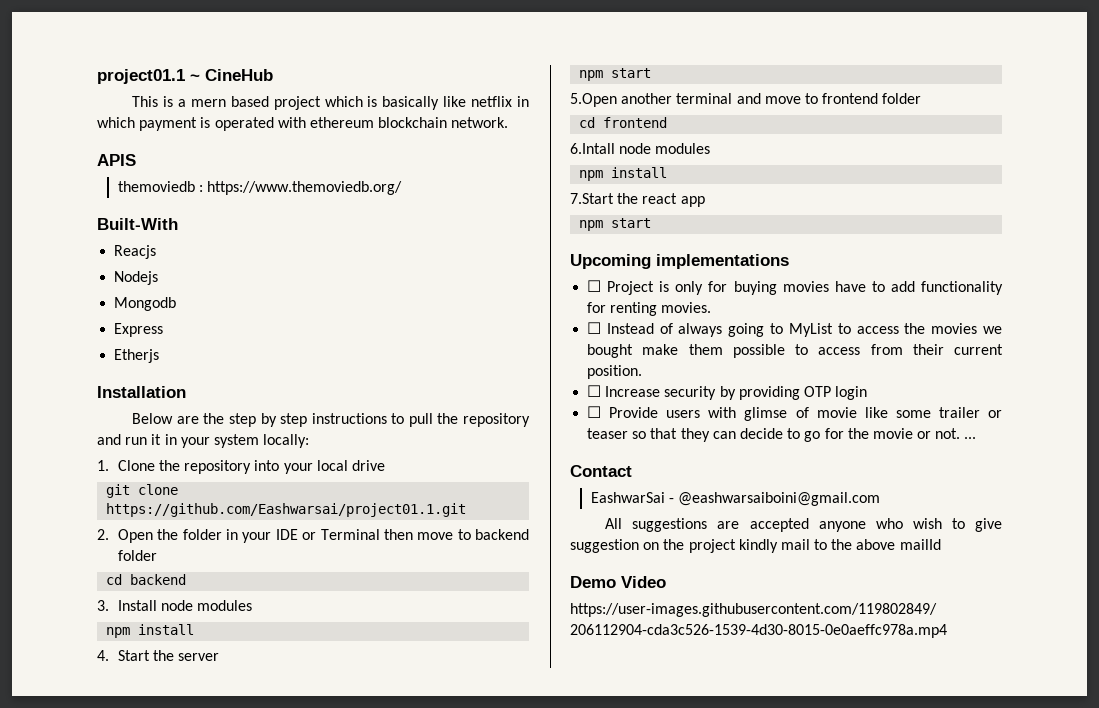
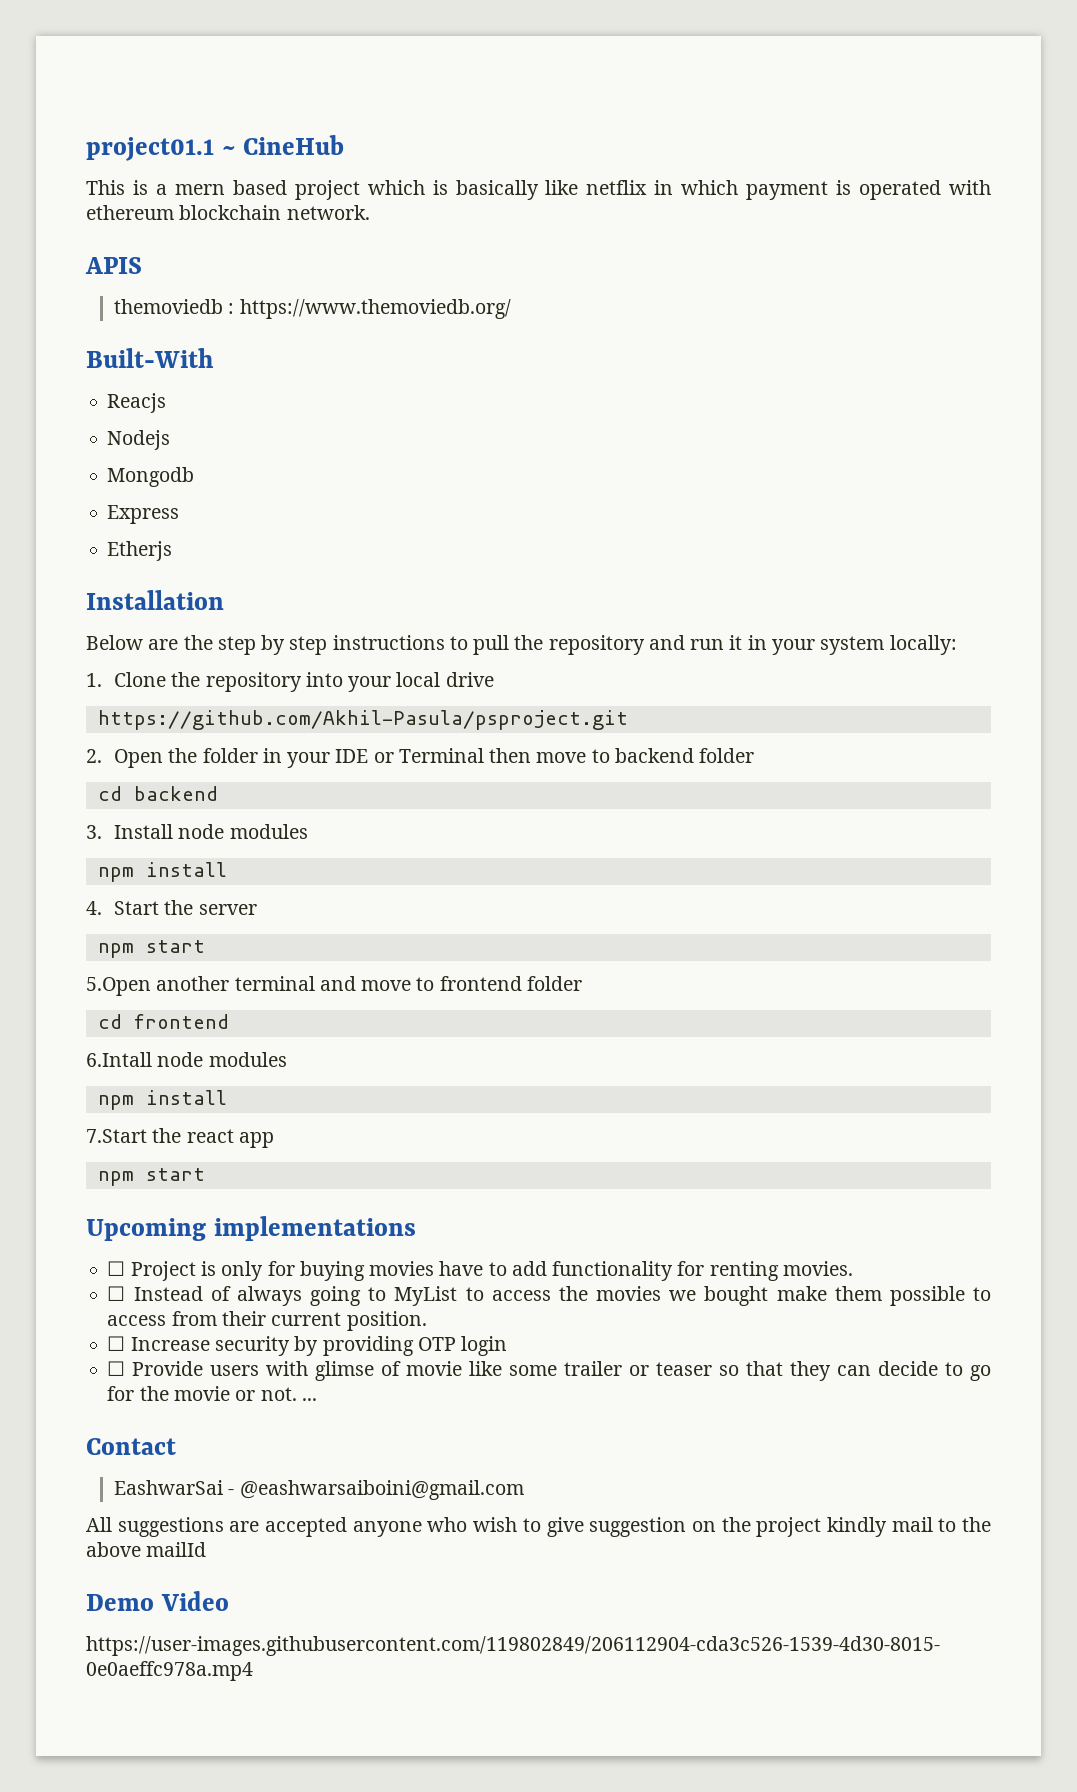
- git clone https://github.com/Eashwarsai/project01.1.git
+ https://github.com/Akhil-Pasula/psproject.git

